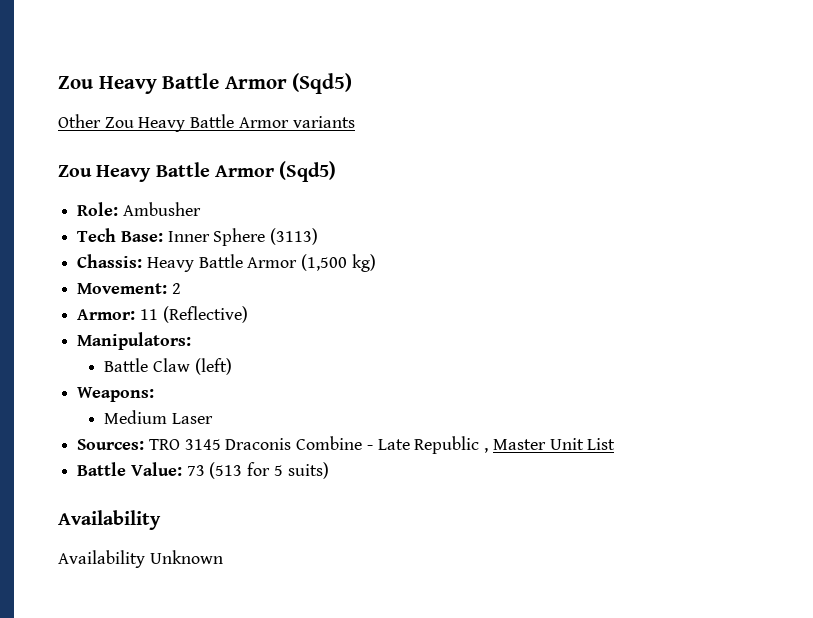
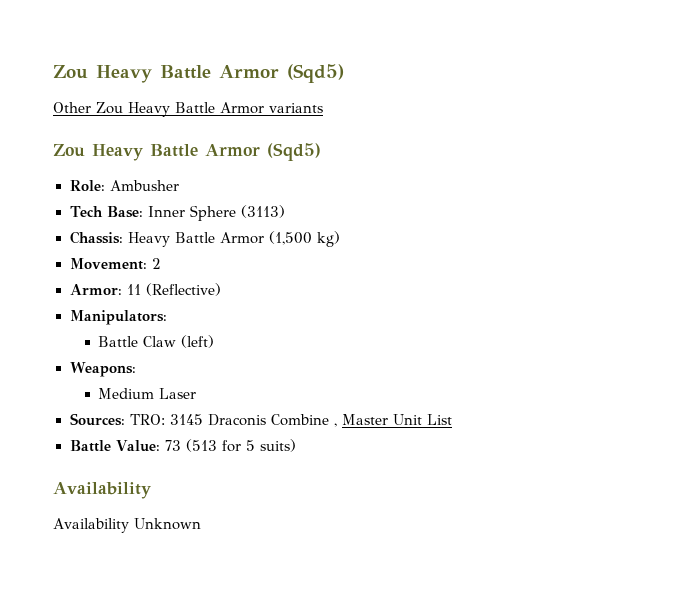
- Sources: TRO 3145 Draconis Combine - Late Republic , Master Unit List
+ Sources: TRO: 3145 Draconis Combine , Master Unit List

